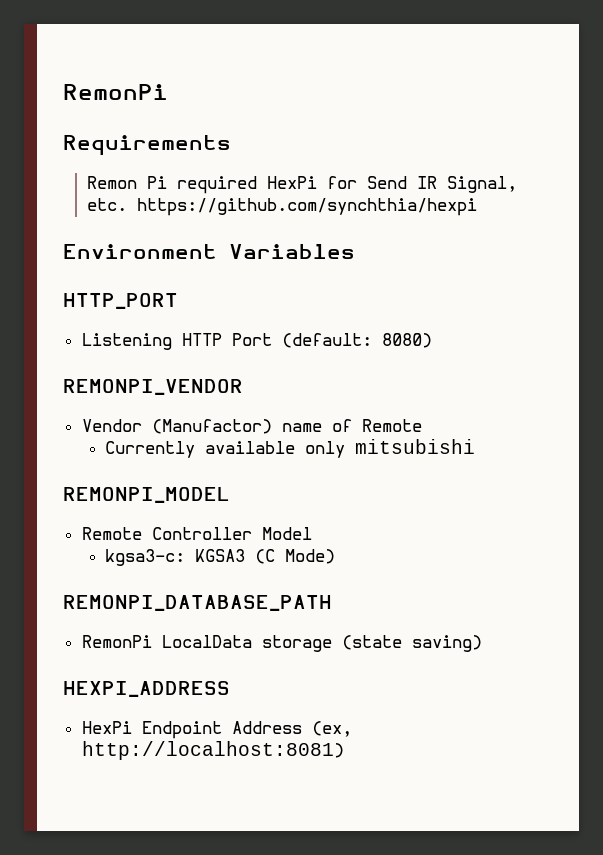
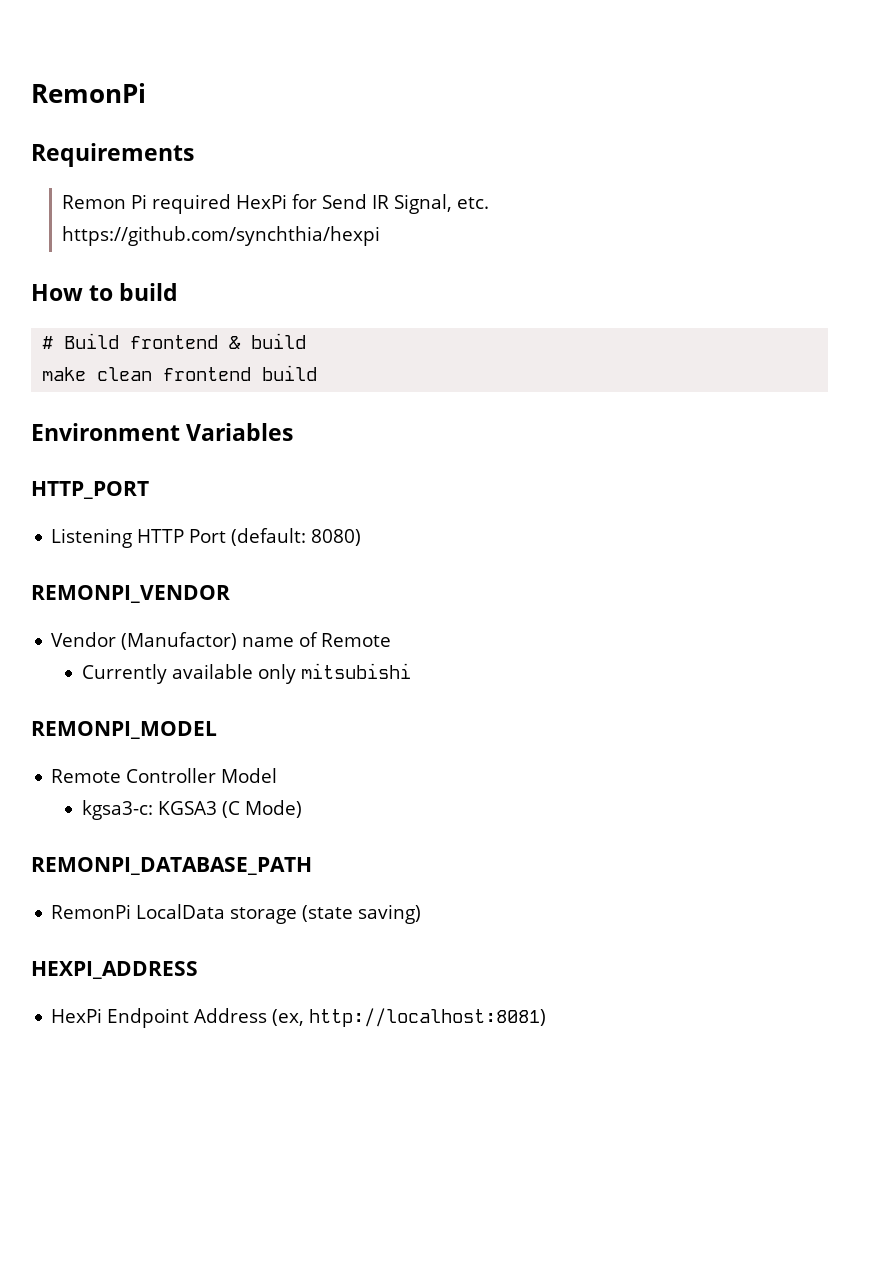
- Remon Pi required HexPi for Send IR Signal, etc. https://github.com/synchthia/hexpi
+ Remon Pi required HexPi for Send IR Signal, etc.
+ https://github.com/synchthia/hexpi
+ How to build
+ # Build frontend & build
+ make clean frontend build

